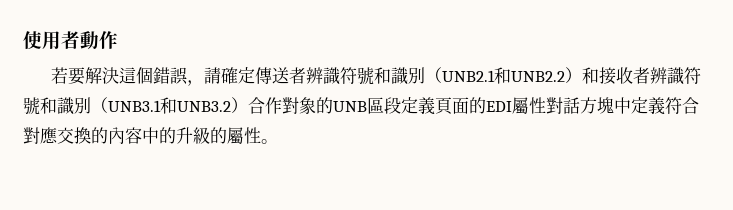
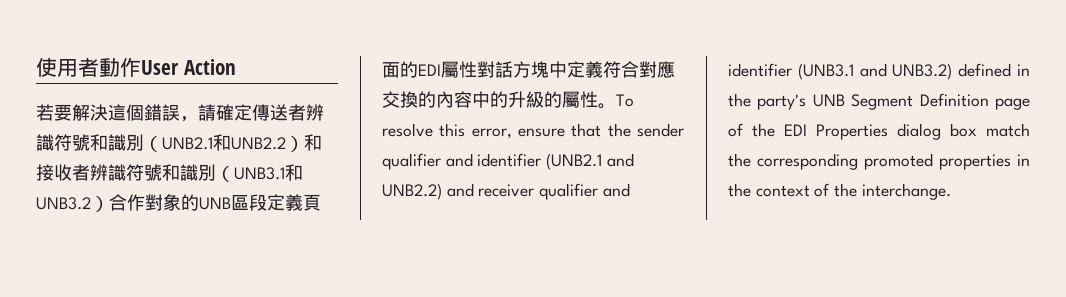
- 使用者動作
+ 使用者動作User Action
+ To resolve this error, ensure that the sender qualifier and identifier (UNB2.1 and UNB2.2) and receiver qualifier and identifier (UNB3.1 and UNB3.2) defined in the party's UNB Segment Definition page of the EDI Properties dialog box match the corresponding promoted properties in the context of the interchange.

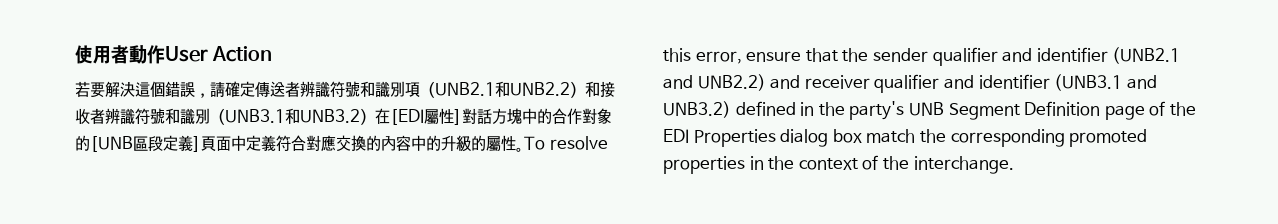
- 若要解決這個錯誤，請確定傳送者辨識符號和識別（UNB2.1和UNB2.2）和接收者辨識符號和識別（UNB3.1和UNB3.2）合作對象的UNB區段定義頁面的EDI屬性對話方塊中定義符合對應交換的內容中的升級的屬性。
+ 若要解決這個錯誤，請確定傳送者辨識符號和識別項（UNB2.1和UNB2.2）和接收者辨識符號和識別（UNB3.1和UNB3.2）在[EDI屬性]對話方塊中的合作對象的[UNB區段定義]頁面中定義符合對應交換的內容中的升級的屬性。

